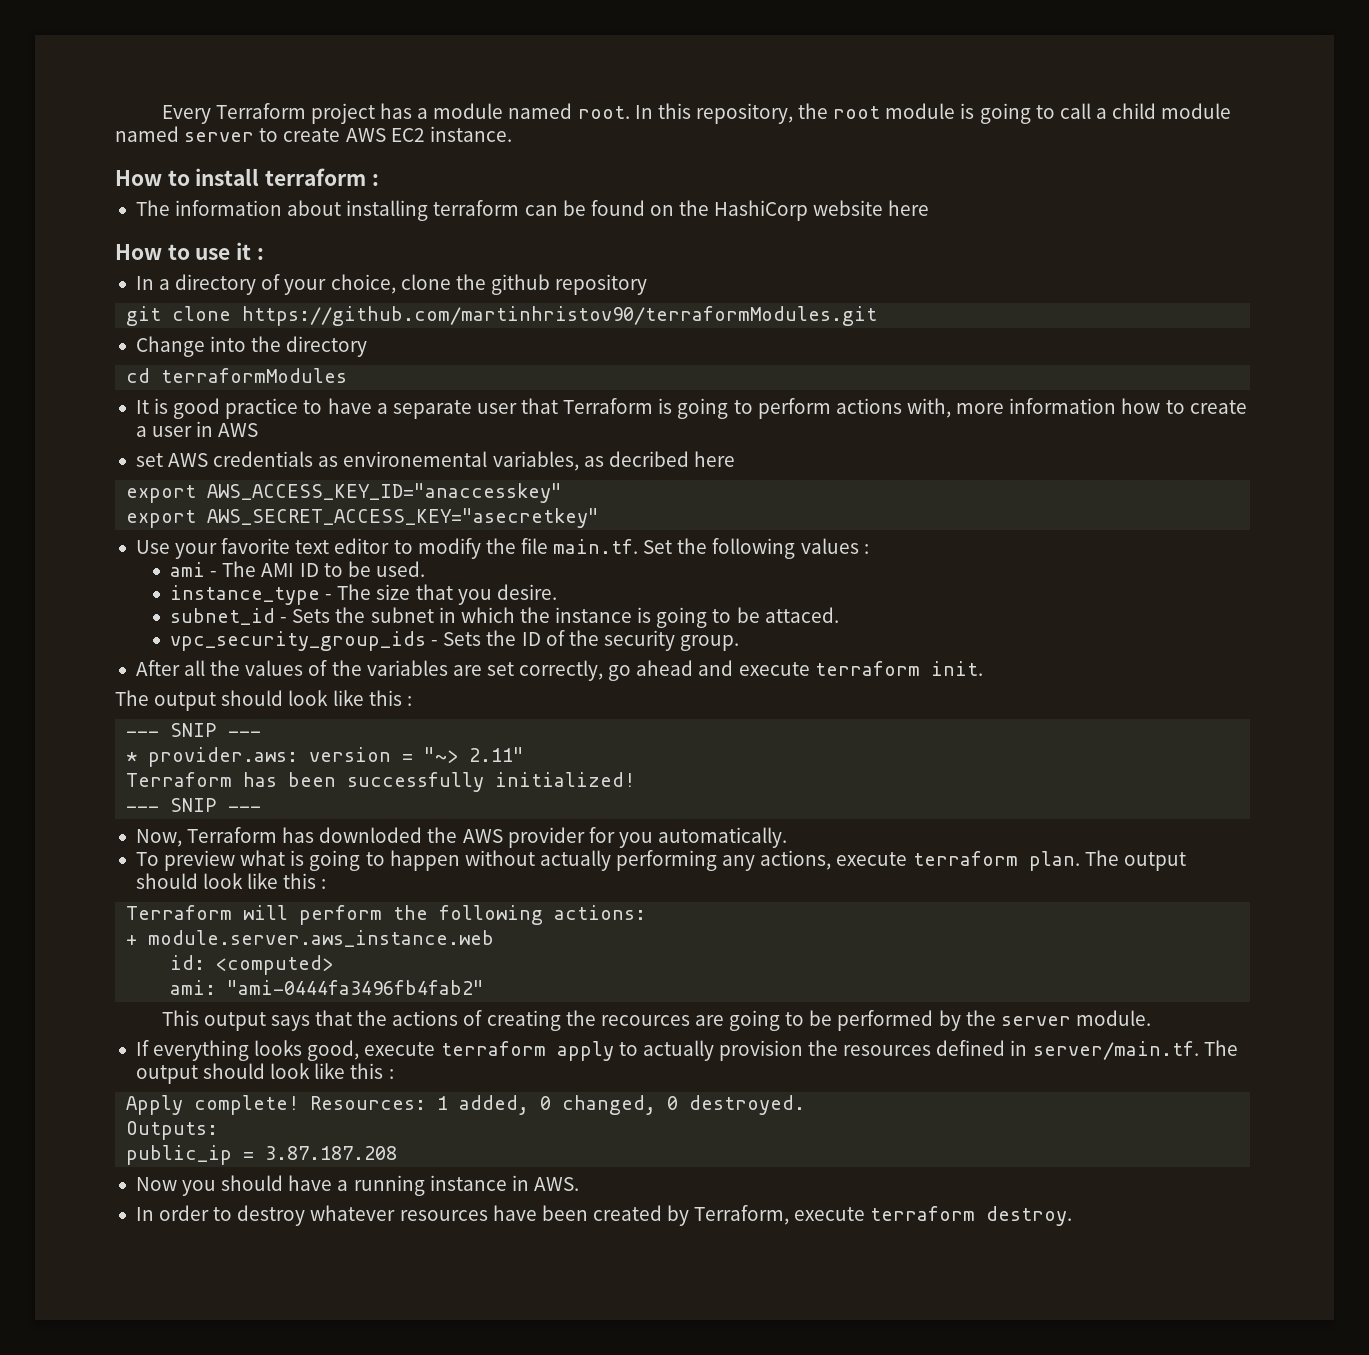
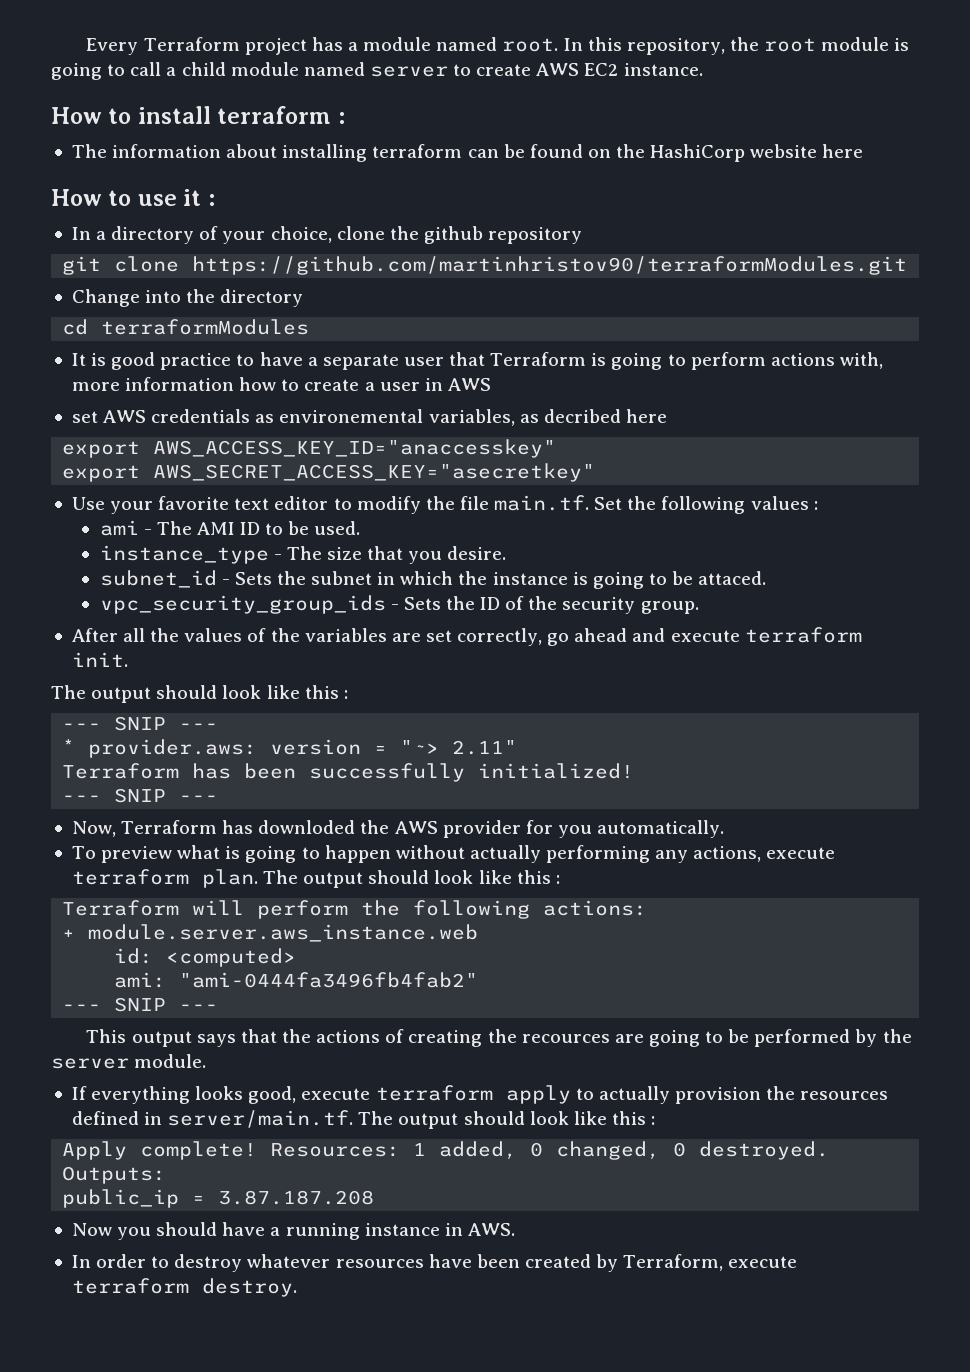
  ami: "ami-0444fa3496fb4fab2"
+ --- SNIP ---

